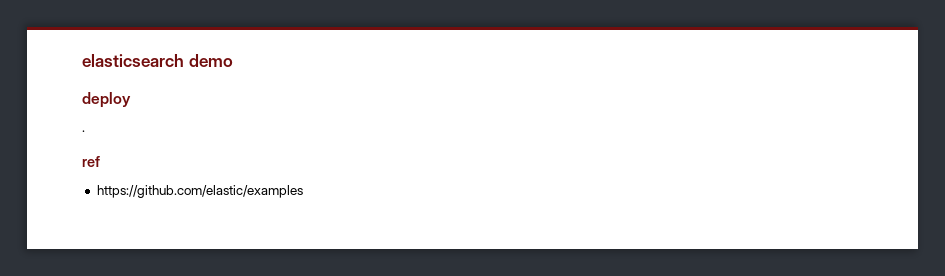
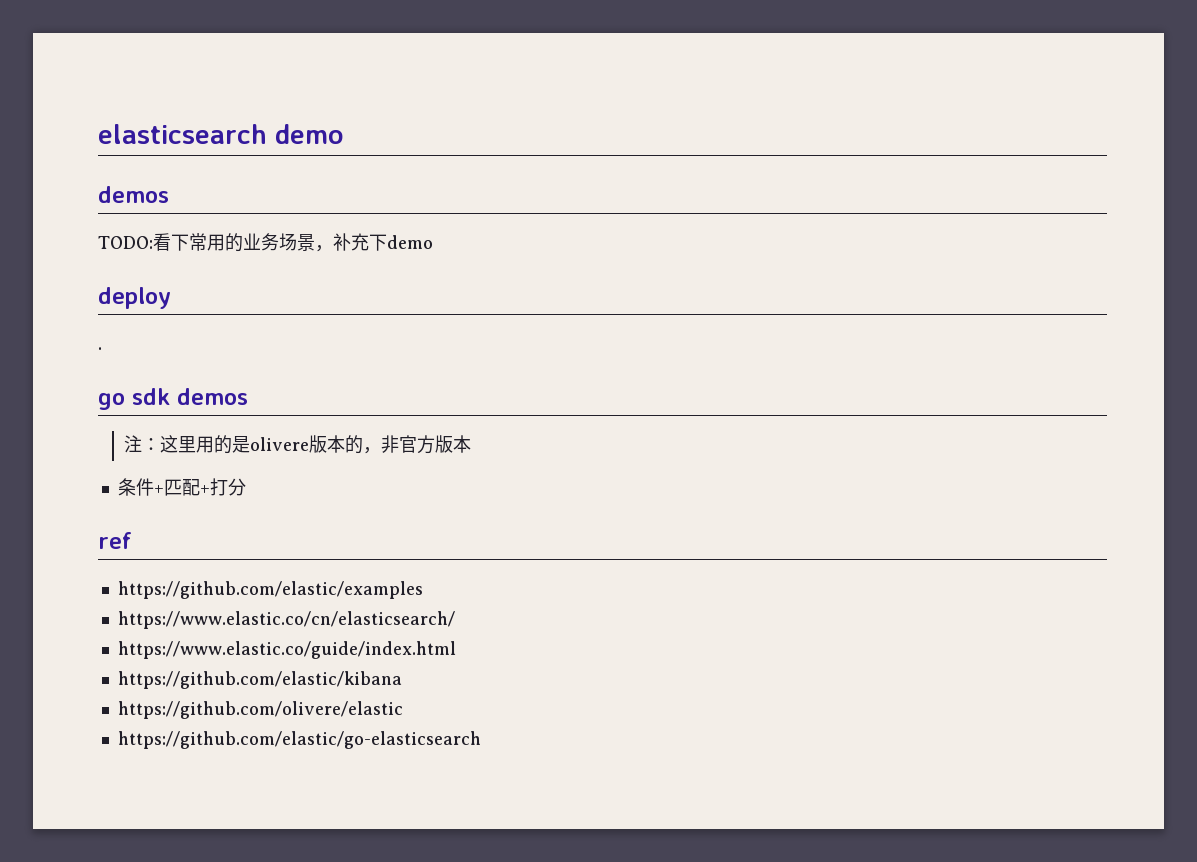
  elasticsearch demo
+ demos
+ TODO:看下常用的业务场景，补充下demo
  deploy
  .
+ go sdk demos
+ 注：这里用的是olivere版本的，非官方版本
+ 条件+匹配+打分
  ref
  https://github.com/elastic/examples
+ https://www.elastic.co/cn/elasticsearch/
+ https://www.elastic.co/guide/index.html
+ https://github.com/elastic/kibana
+ https://github.com/olivere/elastic
+ https://github.com/elastic/go-elasticsearch

